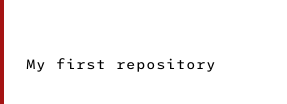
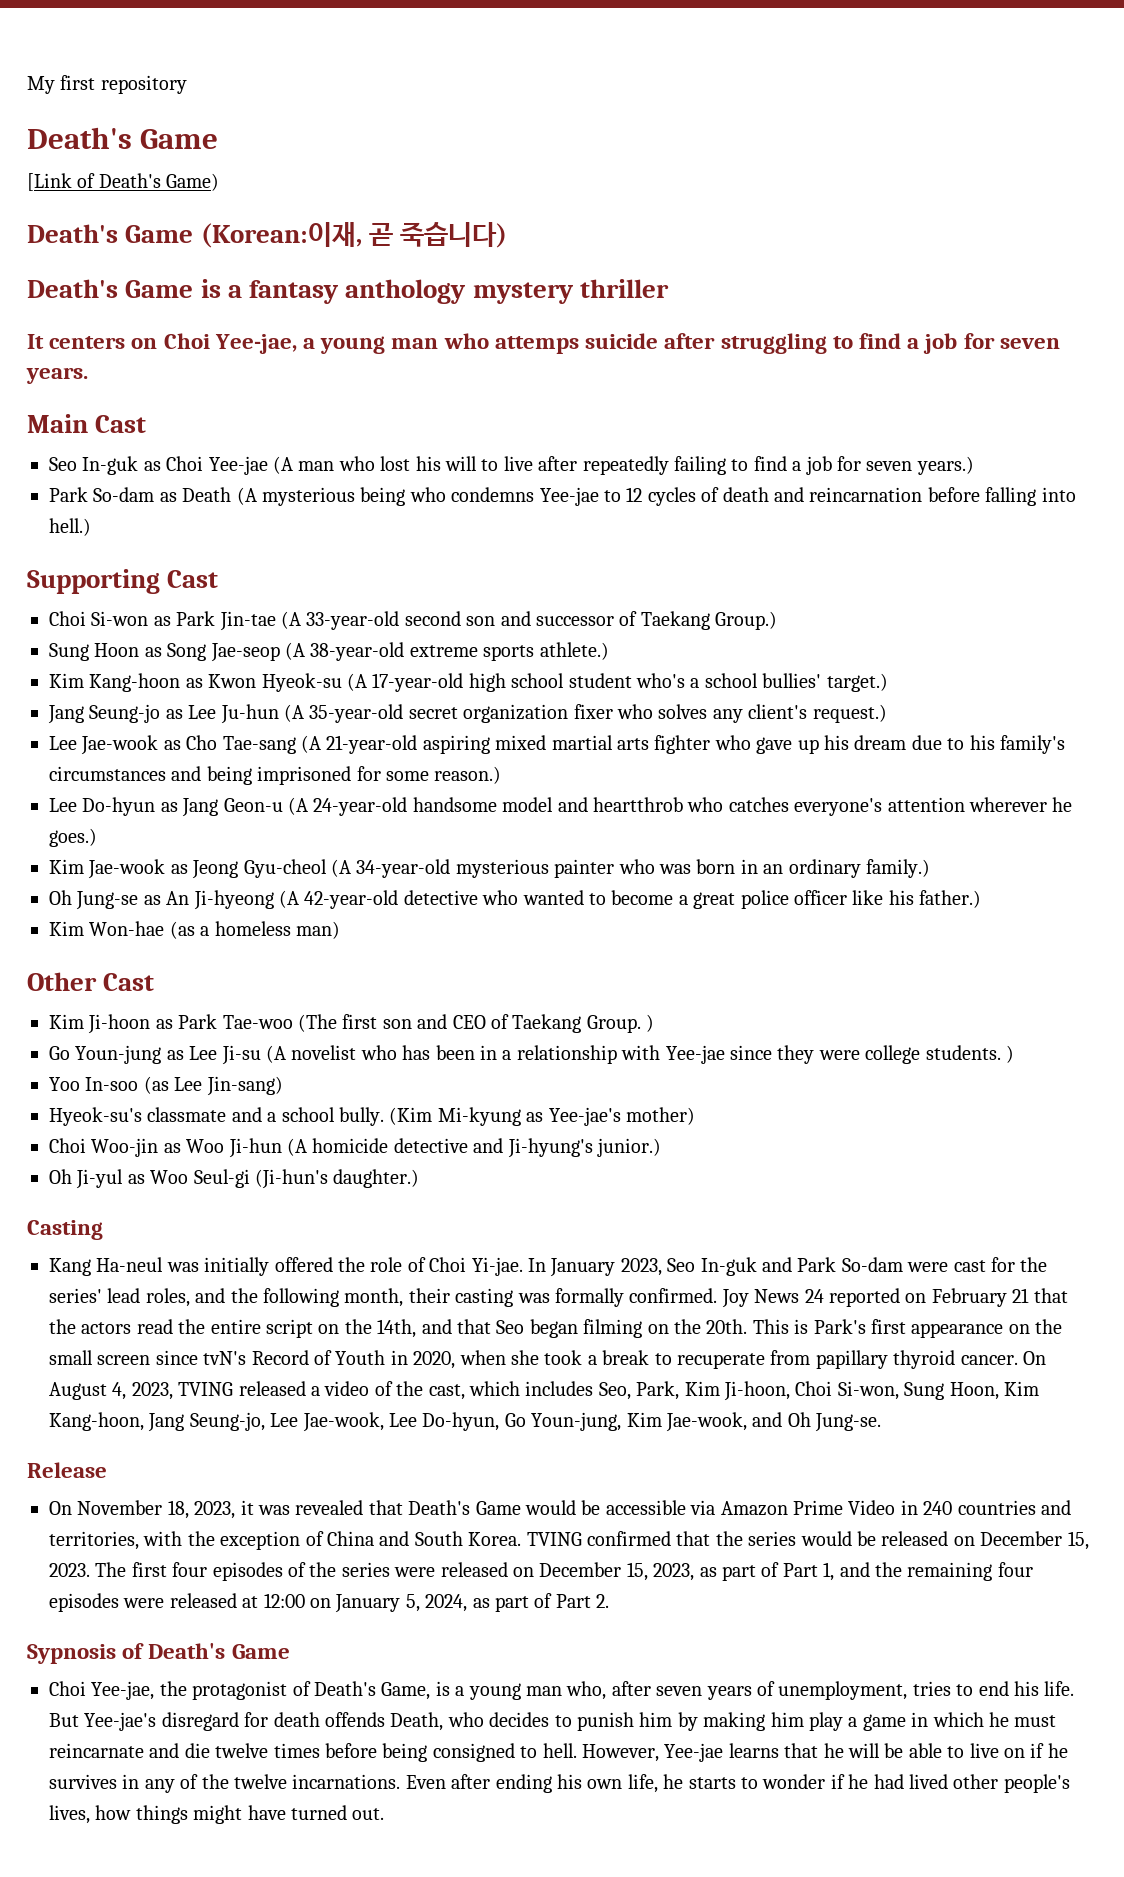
  My first repository
+ Death's Game
+ [Link of Death's Game)
+ Death's Game (Korean:이재, 곧 죽습니다)
+ Death's Game is a fantasy anthology mystery thriller
+ It centers on Choi Yee-jae, a young man who attemps suicide after struggling to find a job for seven years.
+ Main Cast
+ Seo In-guk as Choi Yee-jae (A man who lost his will to live after repeatedly failing to find a job for seven years.)
+ Park So-dam as Death (A mysterious being who condemns Yee-jae to 12 cycles of death and reincarnation before falling into hell.)
+ Supporting Cast
+ Choi Si-won as Park Jin-tae (A 33-year-old second son and successor of Taekang Group.)
+ Sung Hoon as Song Jae-seop (A 38-year-old extreme sports athlete.)
+ Kim Kang-hoon as Kwon Hyeok-su (A 17-year-old high school student who's a school bullies' target.)
+ Jang Seung-jo as Lee Ju-hun (A 35-year-old secret organization fixer who solves any client's request.)
+ Lee Jae-wook as Cho Tae-sang (A 21-year-old aspiring mixed martial arts fighter who gave up his dream due to his family's circumstances and being imprisoned for some reason.)
+ Lee Do-hyun as Jang Geon-u (A 24-year-old handsome model and heartthrob who catches everyone's attention wherever he goes.)
+ Kim Jae-wook as Jeong Gyu-cheol (A 34-year-old mysterious painter who was born in an ordinary family.)
+ Oh Jung-se as An Ji-hyeong (A 42-year-old detective who wanted to become a great police officer like his father.)
+ Kim Won-hae (as a homeless man)
+ Other Cast
+ Kim Ji-hoon as Park Tae-woo (The first son and CEO of Taekang Group. )
+ Go Youn-jung as Lee Ji-su (A novelist who has been in a relationship with Yee-jae since they were college students. )
+ Yoo In-soo (as Lee Jin-sang)
+ Hyeok-su's classmate and a school bully. (Kim Mi-kyung as Yee-jae's mother)
+ Choi Woo-jin as Woo Ji-hun (A homicide detective and Ji-hyung's junior.)
+ Oh Ji-yul as Woo Seul-gi (Ji-hun's daughter.)
+ Casting
+ Kang Ha-neul was initially offered the role of Choi Yi-jae. In January 2023, Seo In-guk and Park So-dam were cast for the series' lead roles, and the following month, their casting was formally confirmed. Joy News 24 reported on February 21 that the actors read the entire script on the 14th, and that Seo began filming on the 20th. This is Park's first appearance on the small screen since tvN's Record of Youth in 2020, when she took a break to recuperate from papillary thyroid cancer. On August 4, 2023, TVING released a video of the cast, which includes Seo, Park, Kim Ji-hoon, Choi Si-won, Sung Hoon, Kim Kang-hoon, Jang Seung-jo, Lee Jae-wook, Lee Do-hyun, Go Youn-jung, Kim Jae-wook, and Oh Jung-se.
+ Release
+ On November 18, 2023, it was revealed that Death's Game would be accessible via Amazon Prime Video in 240 countries and territories, with the exception of China and South Korea. TVING confirmed that the series would be released on December 15, 2023. The first four episodes of the series were released on December 15, 2023, as part of Part 1, and the remaining four episodes were released at 12:00 on January 5, 2024, as part of Part 2.
+ Sypnosis of Death's Game
+ Choi Yee-jae, the protagonist of Death's Game, is a young man who, after seven years of unemployment, tries to end his life. But Yee-jae's disregard for death offends Death, who decides to punish him by making him play a game in which he must reincarnate and die twelve times before being consigned to hell. However, Yee-jae learns that he will be able to live on if he survives in any of the twelve incarnations. Even after ending his own life, he starts to wonder if he had lived other people's lives, how things might have turned out.

